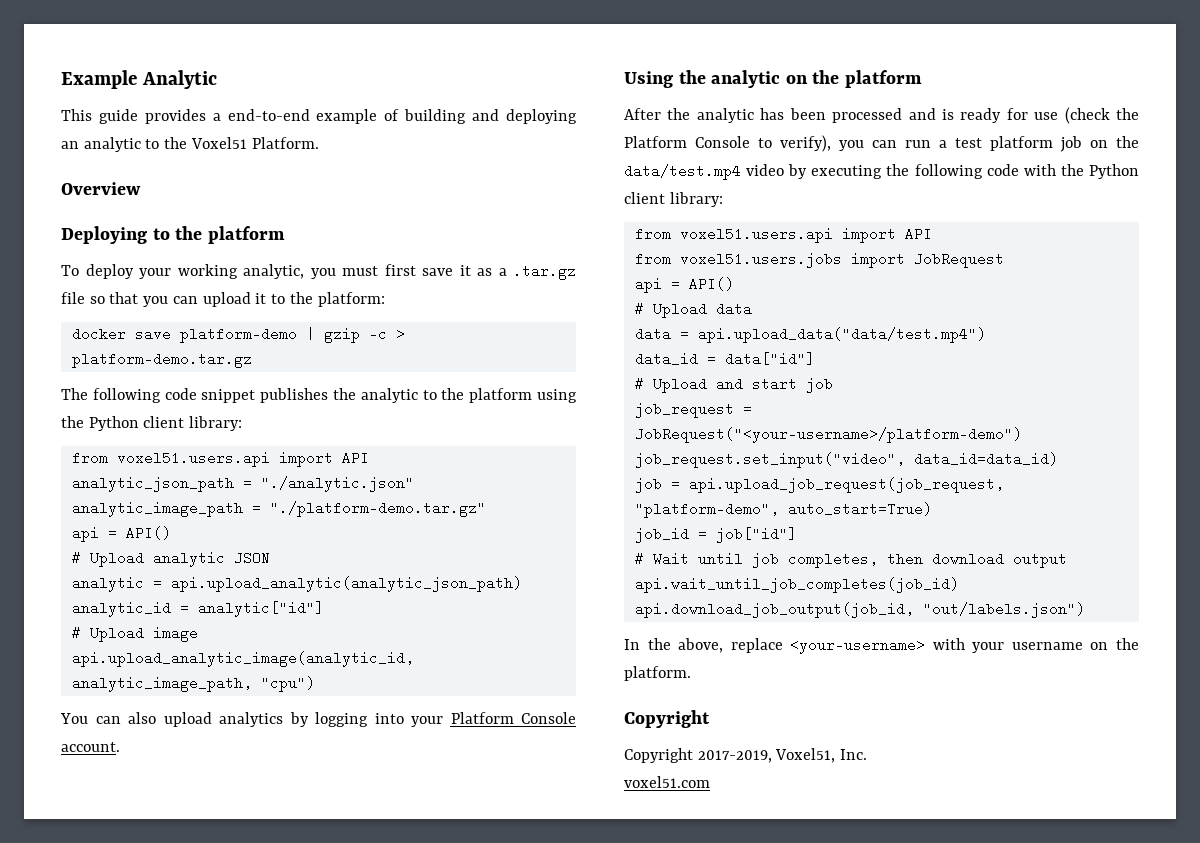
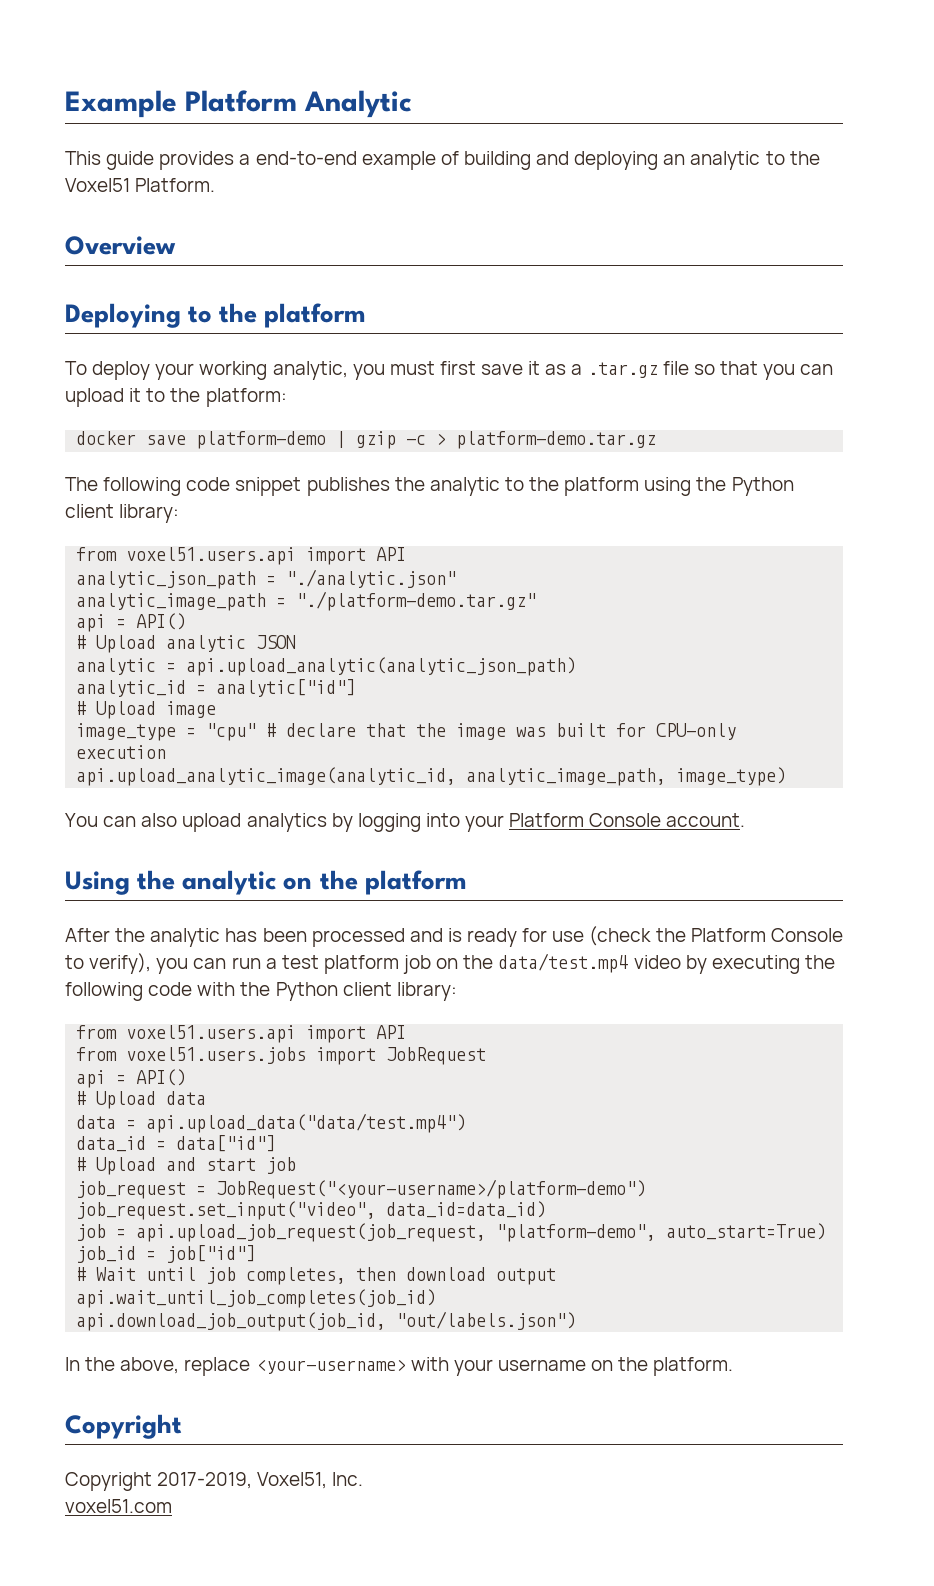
- Example Analytic
+ Example Platform Analytic
+ image_type = "cpu" # declare that the image was built for CPU-only execution
- api.upload_analytic_image(analytic_id, analytic_image_path, "cpu")
+ api.upload_analytic_image(analytic_id, analytic_image_path, image_type)

